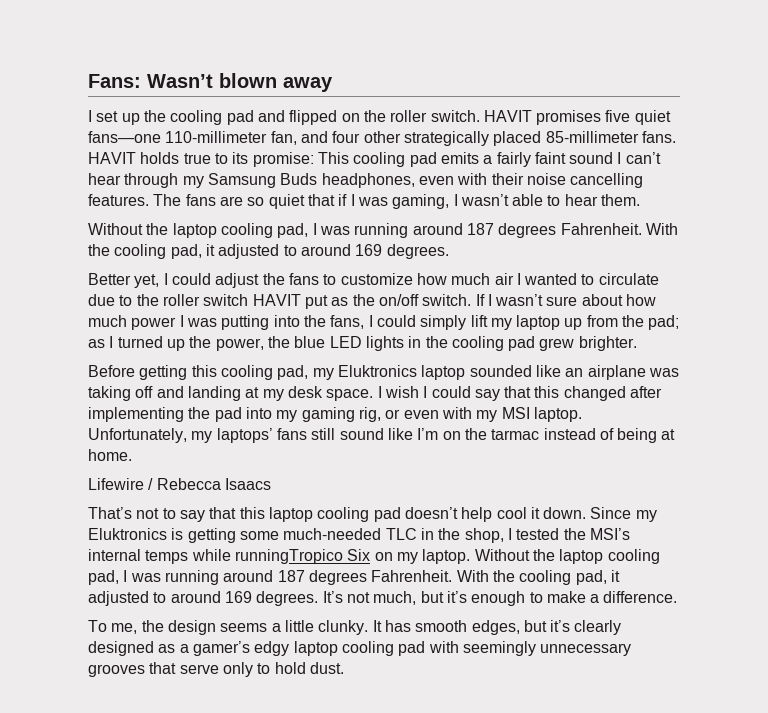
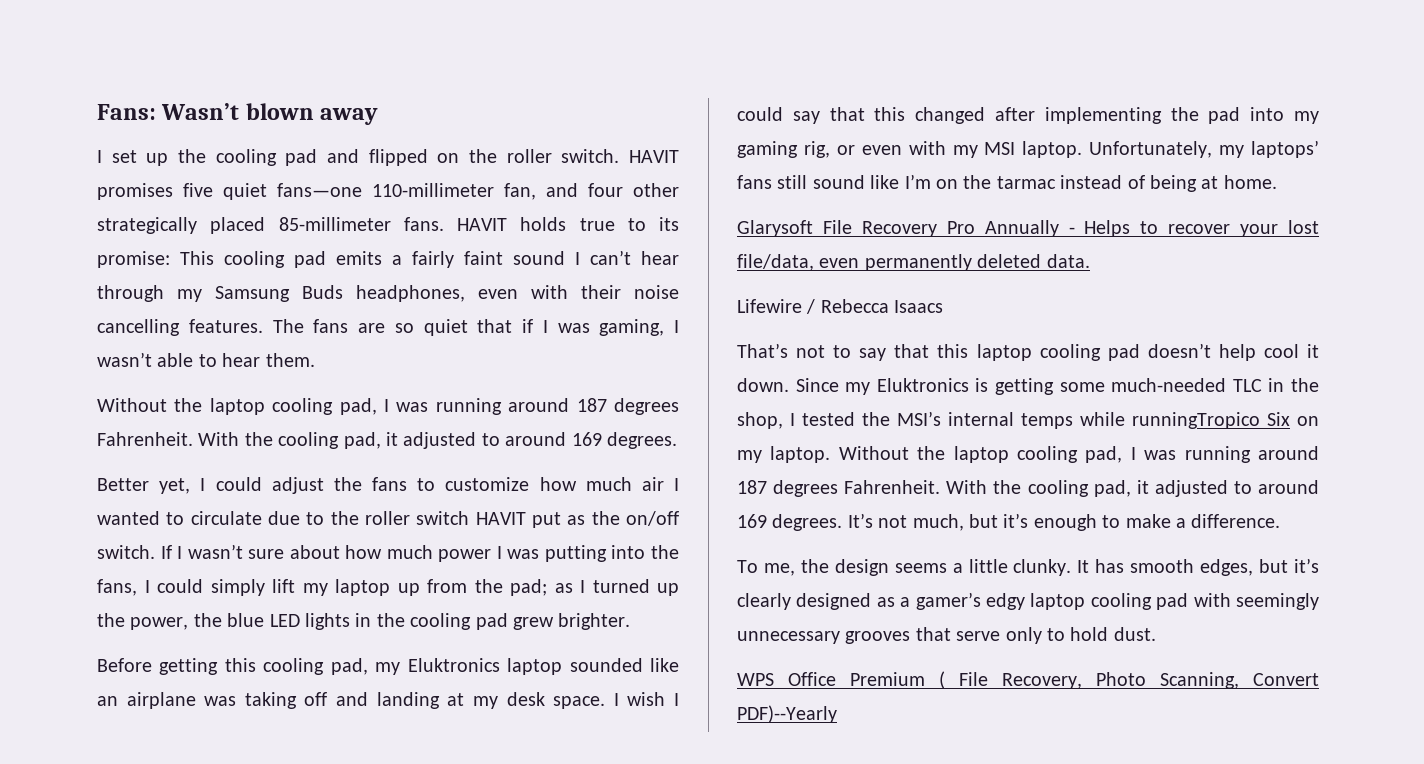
+ Glarysoft File Recovery Pro Annually - Helps to recover your lost file/data, even permanently deleted data.
+ WPS Office Premium ( File Recovery, Photo Scanning, Convert PDF)--Yearly

